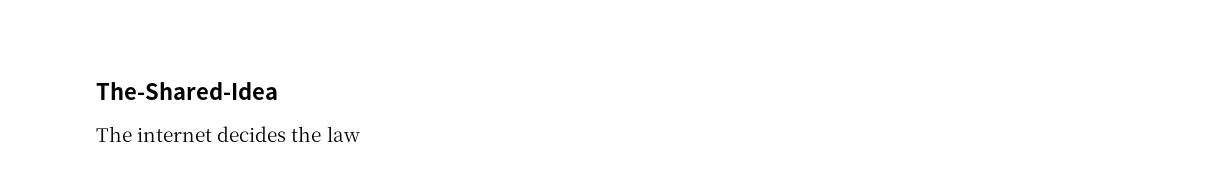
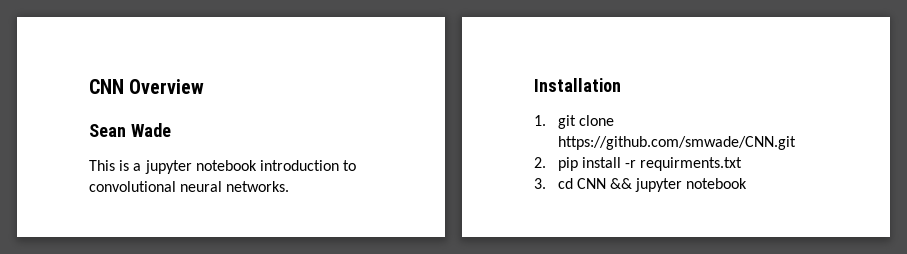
- The-Shared-Idea
- The internet decides the law
+ CNN Overview
+ Sean Wade
+ This is a jupyter notebook introduction to convolutional neural networks.
+ Installation
+ 1. git clone https://github.com/smwade/CNN.git
+ 2. pip install -r requirments.txt
+ 3. cd CNN && jupyter notebook

